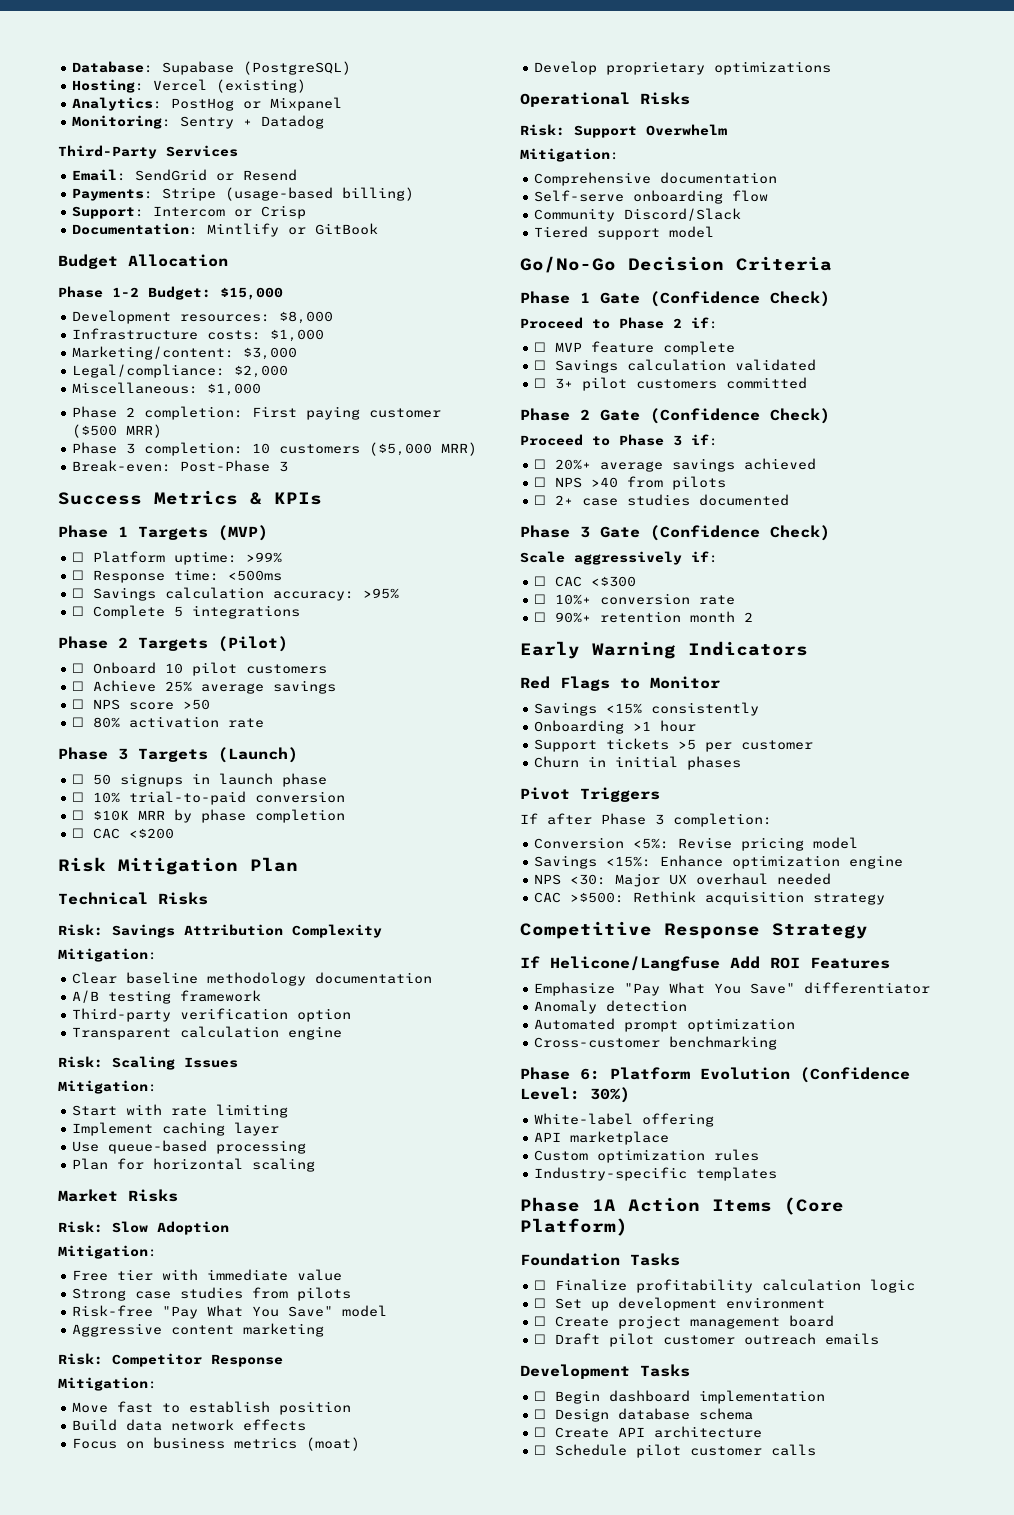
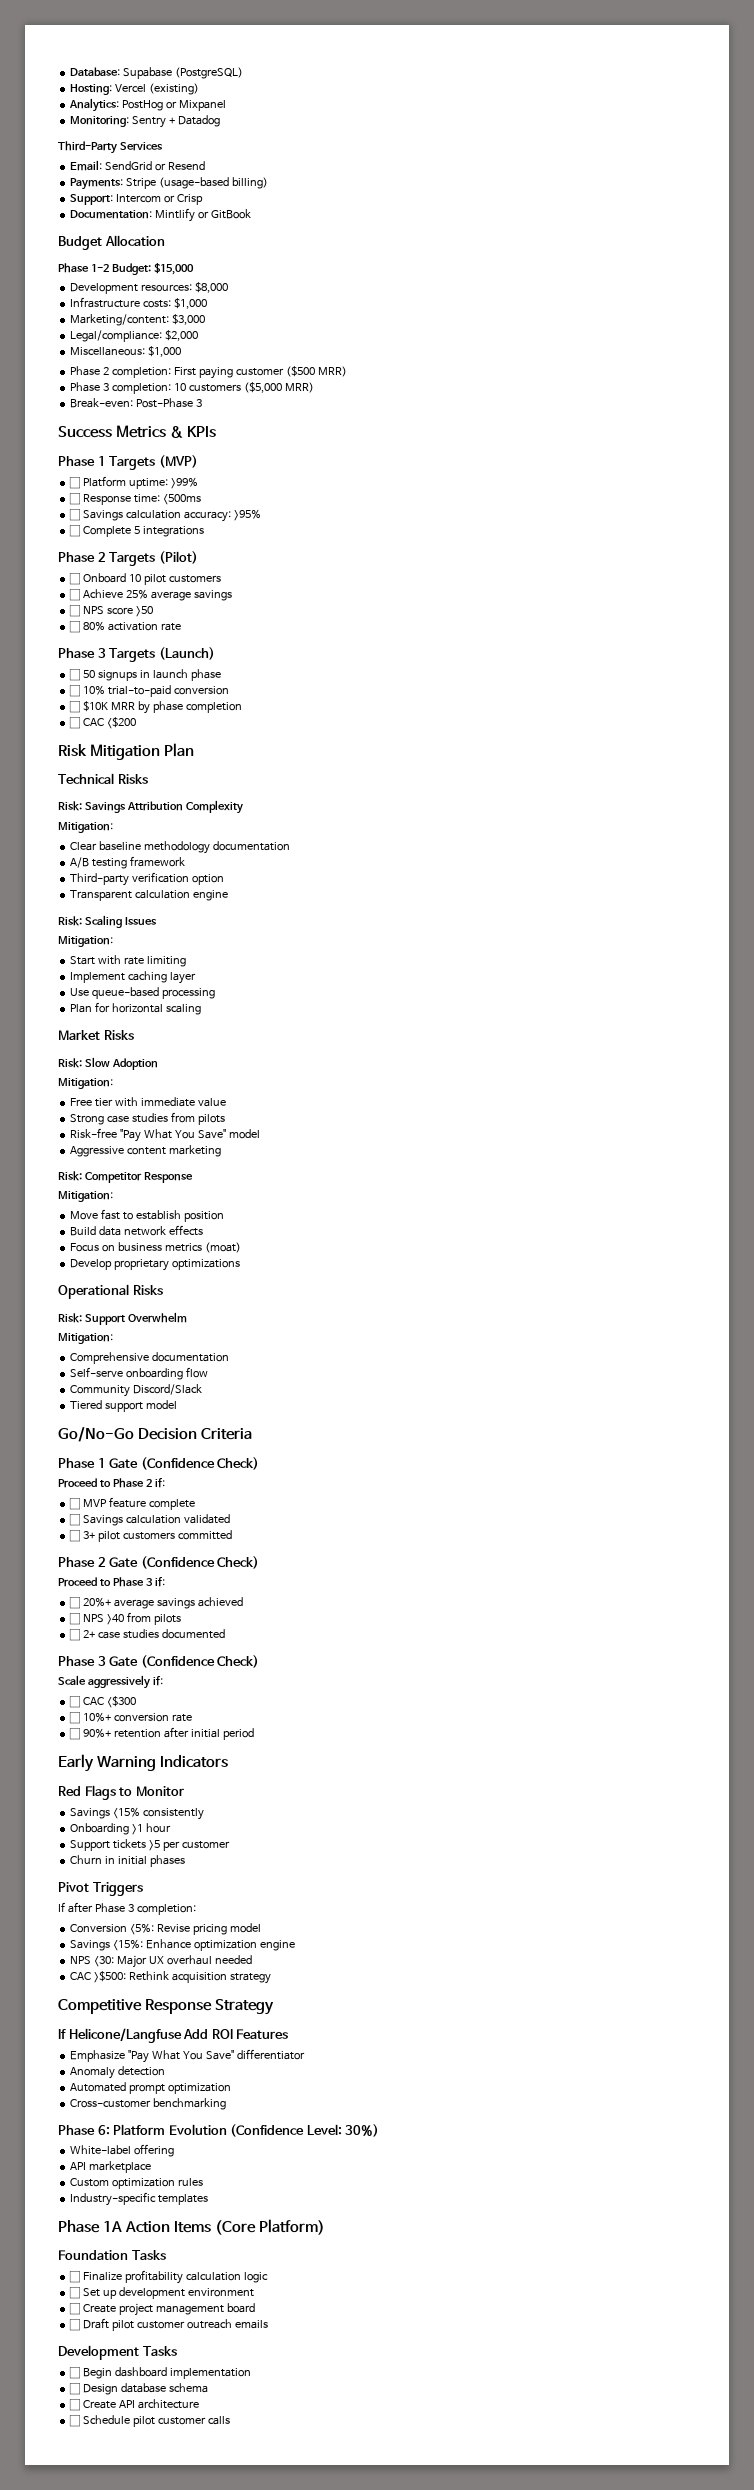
- ☐ 90%+ retention month 2
+ ☐ 90%+ retention after initial period

